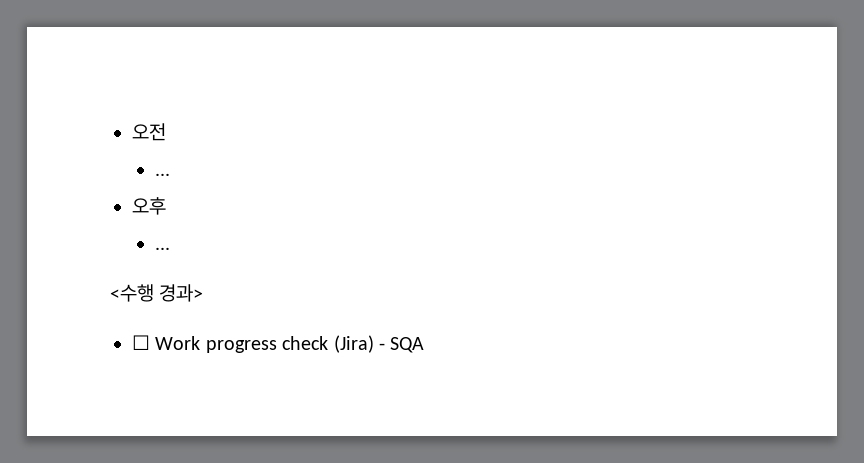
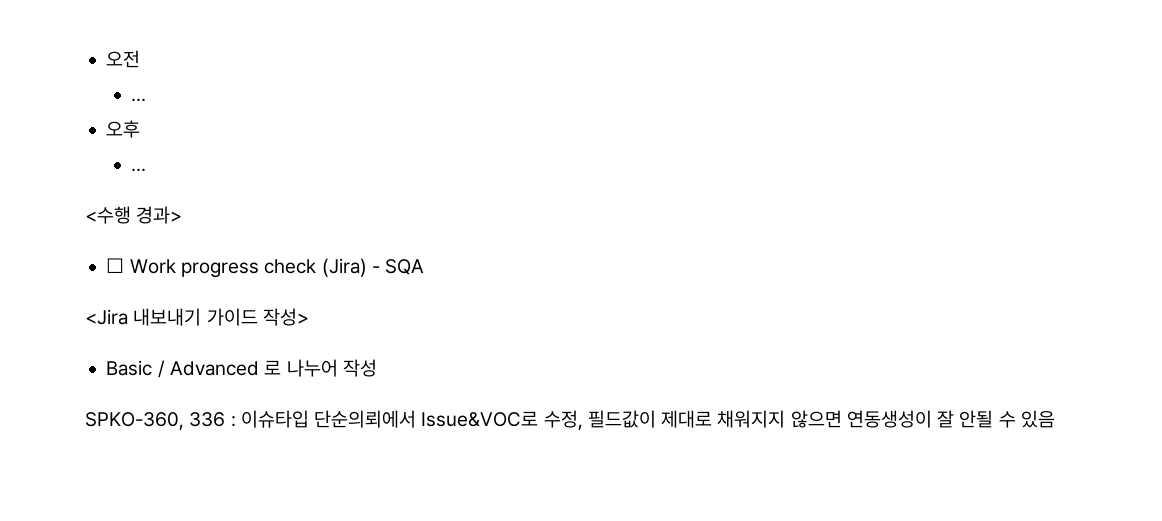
+ <Jira 내보내기 가이드 작성>
+ Basic / Advanced 로 나누어 작성
+ SPKO-360, 336 : 이슈타입 단순의뢰에서 Issue&VOC로 수정, 필드값이 제대로 채워지지 않으면 연동생성이 잘 안될 수 있음

